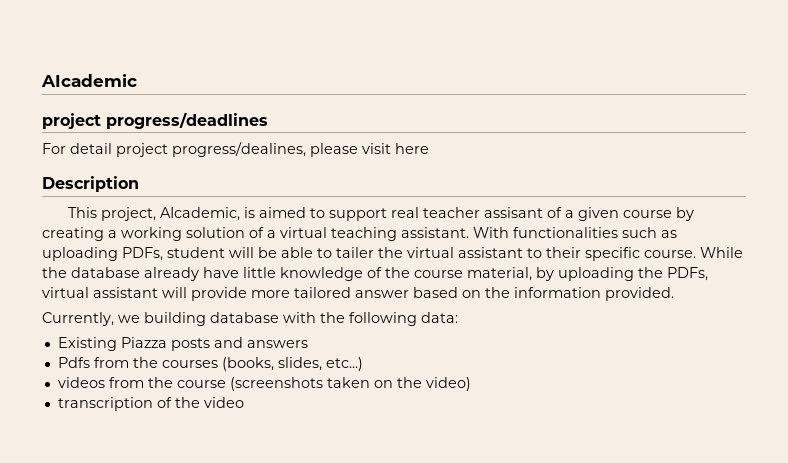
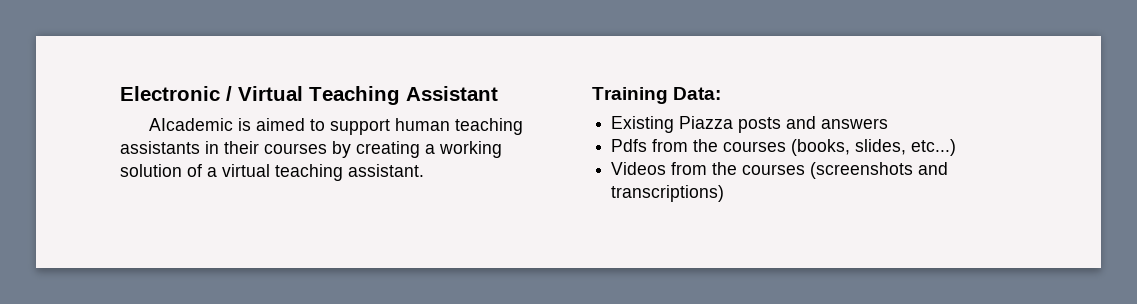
- AIcademic
- project progress/deadlines
- For detail project progress/dealines, please visit here
- Description
- This project, AIcademic, is aimed to support real teacher assisant of a given course by creating a working solution of a virtual teaching assistant. With functionalities such as uploading PDFs, student will be able to tailer the virtual assistant to their specific course. While the database already have little knowledge of the course material, by uploading the PDFs, virtual assistant will provide more tailored answer based on the information provided.
- Currently, we building database with the following data:
+ Electronic / Virtual Teaching Assistant
+ AIcademic is aimed to support human teaching assistants in their courses by creating a working solution of a virtual teaching assistant.
+ Training Data:
- videos from the course (screenshots taken on the video)
- transcription of the video
+ Videos from the courses (screenshots and transcriptions)

